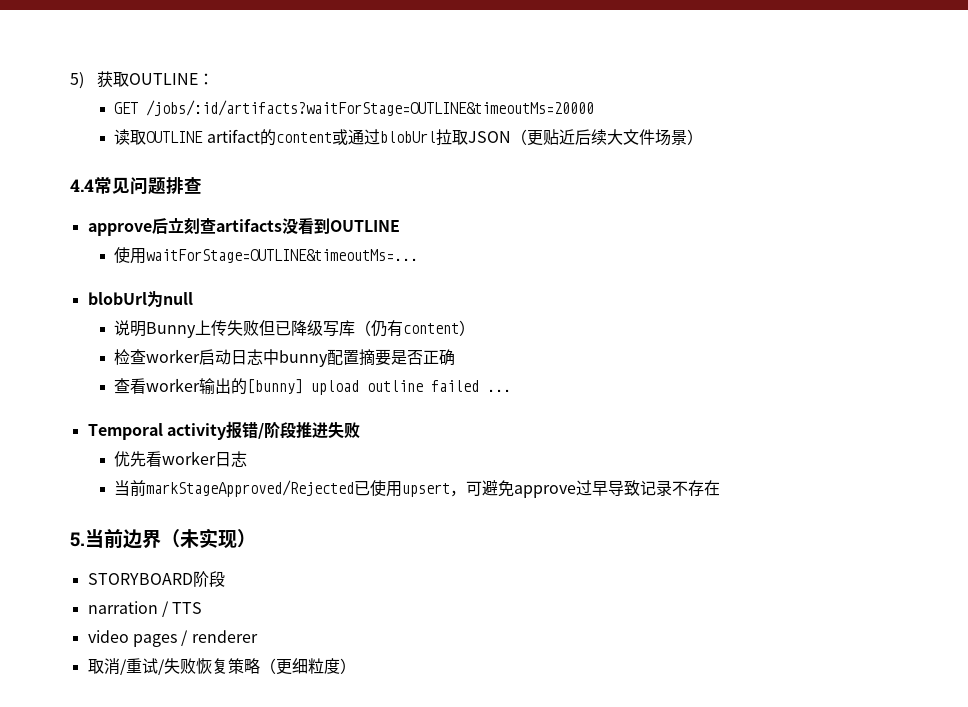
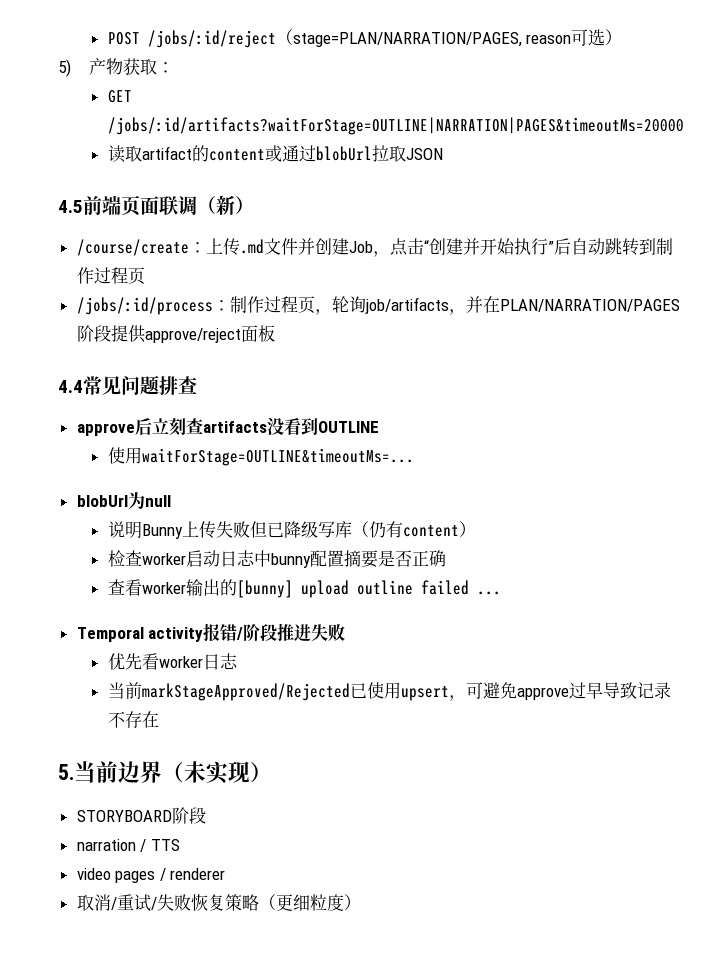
- 5)获取OUTLINE：
+ POST /jobs/:id/reject（stage=PLAN/NARRATION/PAGES, reason可选）
+ 5)产物获取：
- GET /jobs/:id/artifacts?waitForStage=OUTLINE&timeoutMs=20000
+ GET /jobs/:id/artifacts?waitForStage=OUTLINE|NARRATION|PAGES&timeoutMs=20000
- 读取OUTLINE artifact的content或通过blobUrl拉取JSON（更贴近后续大文件场景）
+ 读取artifact的content或通过blobUrl拉取JSON
+ 4.5前端页面联调（新）
+ /course/create：上传.md文件并创建Job，点击“创建并开始执行”后自动跳转到制作过程页
+ /jobs/:id/process：制作过程页，轮询job/artifacts，并在PLAN/NARRATION/PAGES阶段提供approve/reject面板

